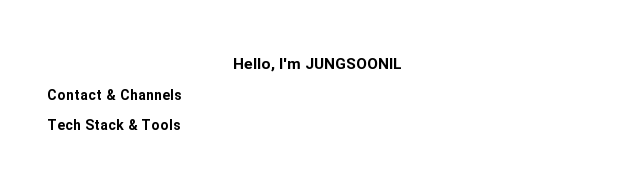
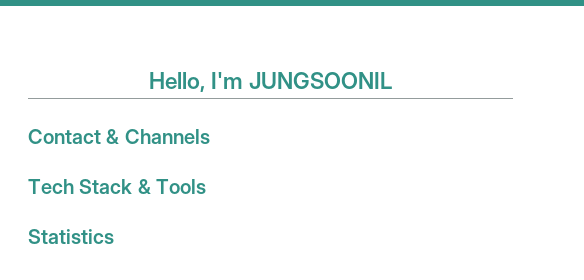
+ Statistics

